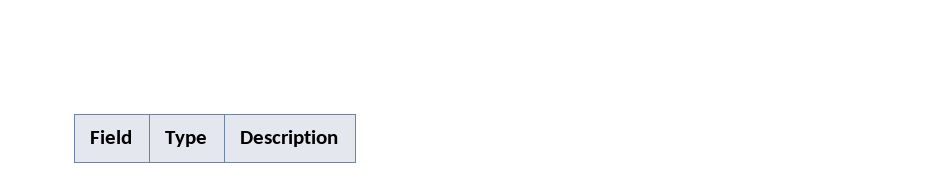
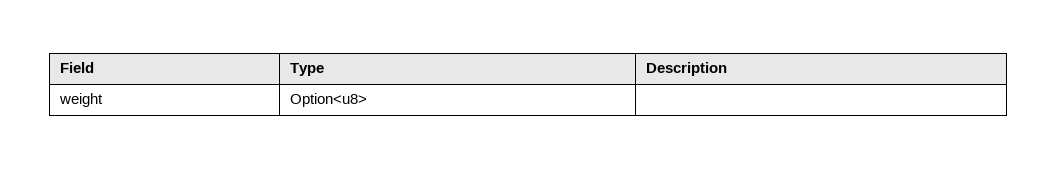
+ weight | Option<u8> |

